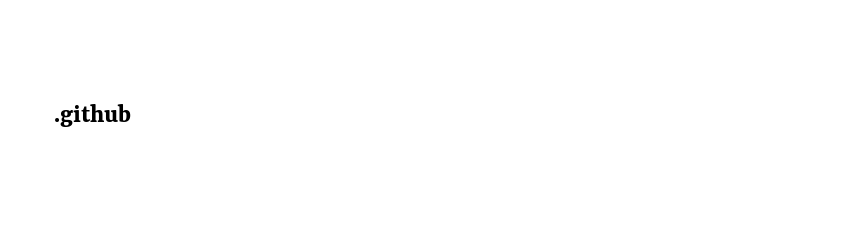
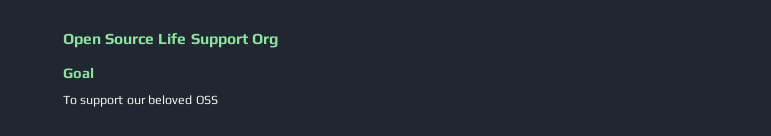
- .github
+ Open Source Life Support Org
+ Goal
+ To support our beloved OSS

